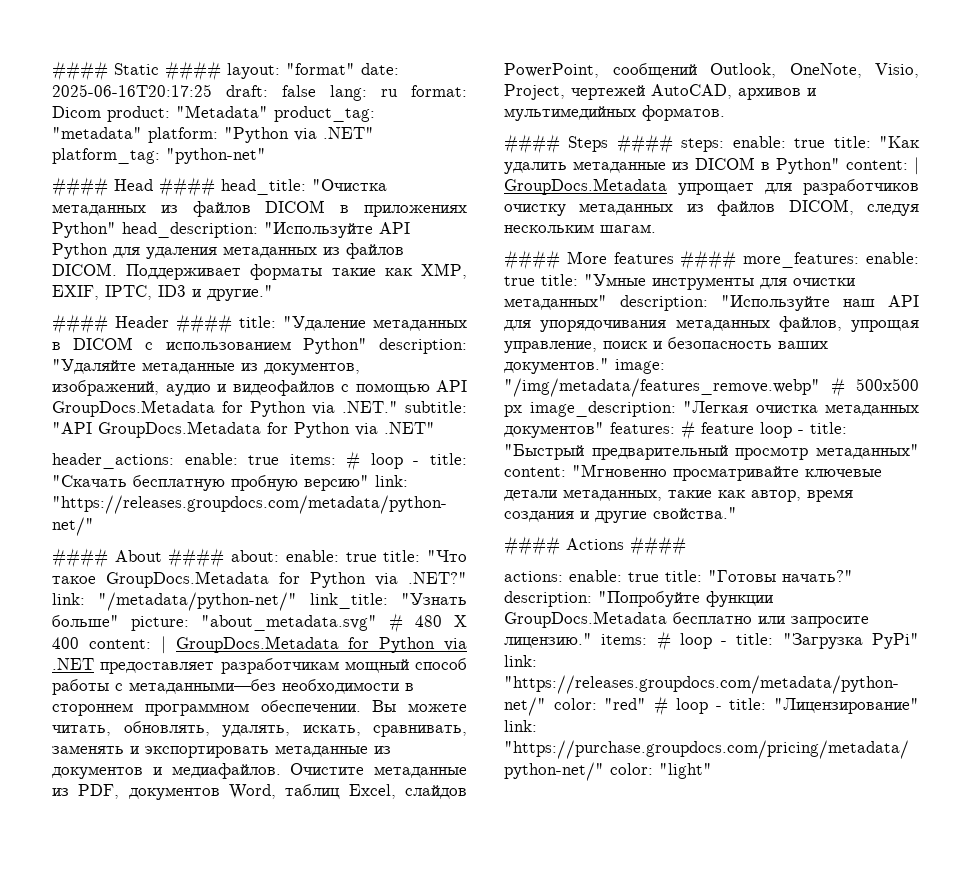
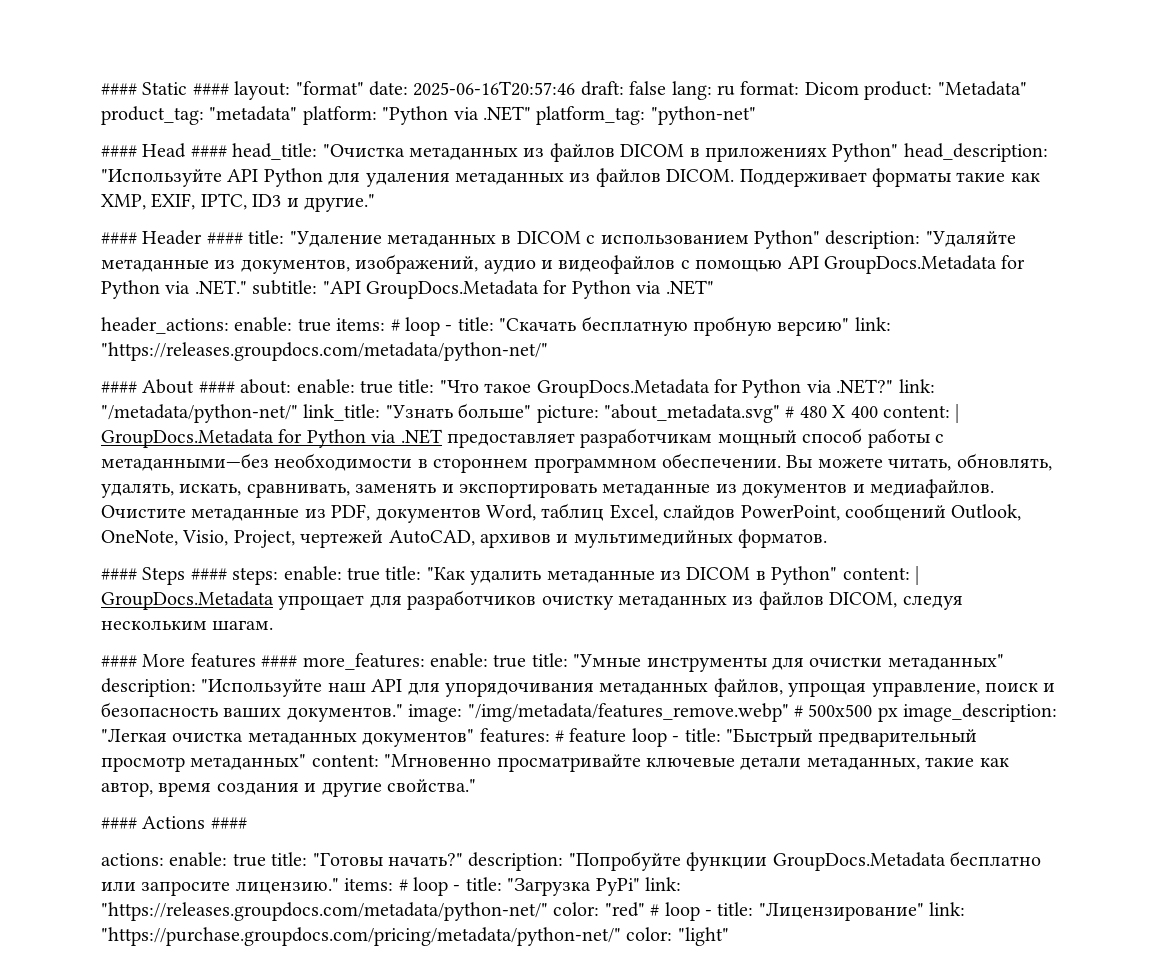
- #### Static #### layout: "format" date: 2025-06-16T20:17:25 draft: false lang: ru format: Dicom product: "Metadata" product_tag: "metadata" platform: "Python via .NET" platform_tag: "python-net"
+ #### Static #### layout: "format" date: 2025-06-16T20:57:46 draft: false lang: ru format: Dicom product: "Metadata" product_tag: "metadata" platform: "Python via .NET" platform_tag: "python-net"

